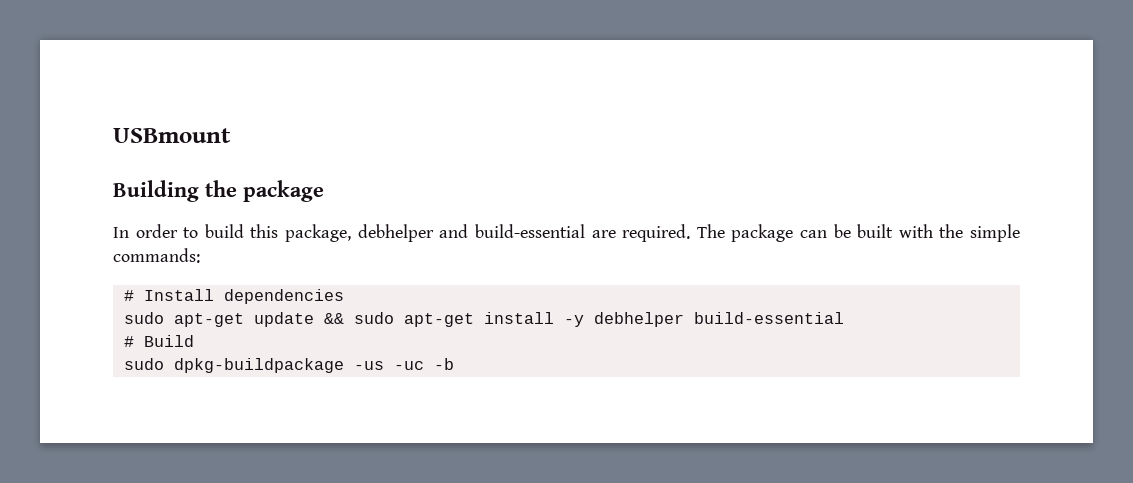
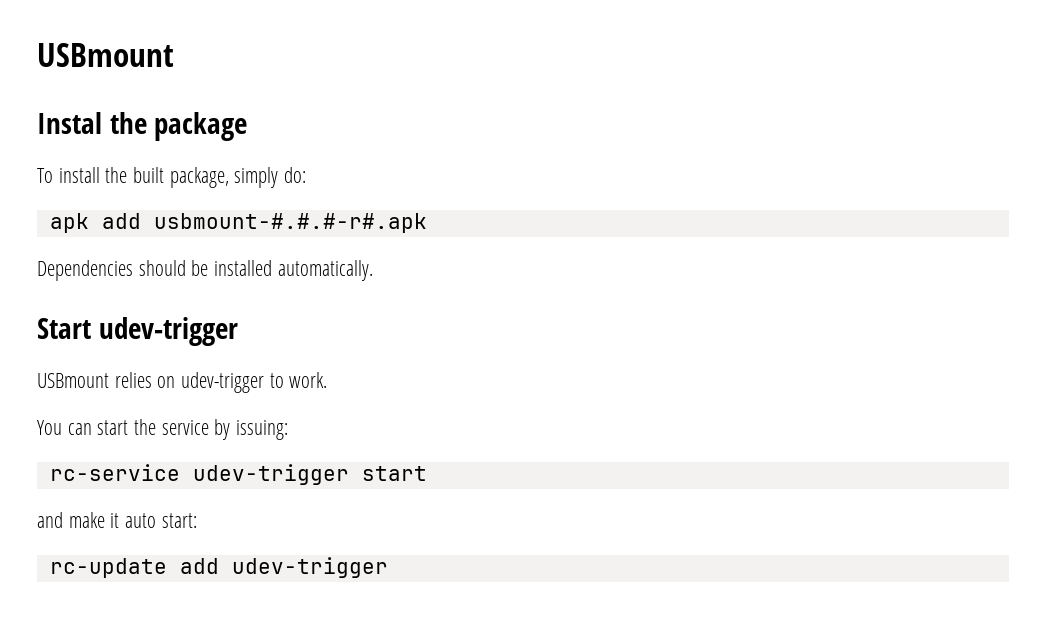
- Building the package
+ Instal the package
- In order to build this package, debhelper and build-essential are required. The package can be built with the simple commands:
- # Install dependencies
- sudo apt-get update && sudo apt-get install -y debhelper build-essential
- # Build
- sudo dpkg-buildpackage -us -uc -b
+ To install the built package, simply do:
+ apk add usbmount-#.#.#-r#.apk
+ Dependencies should be installed automatically.
+ Start udev-trigger
+ USBmount relies on udev-trigger to work.
+ You can start the service by issuing:
+ rc-service udev-trigger start
+ and make it auto start:
+ rc-update add udev-trigger

